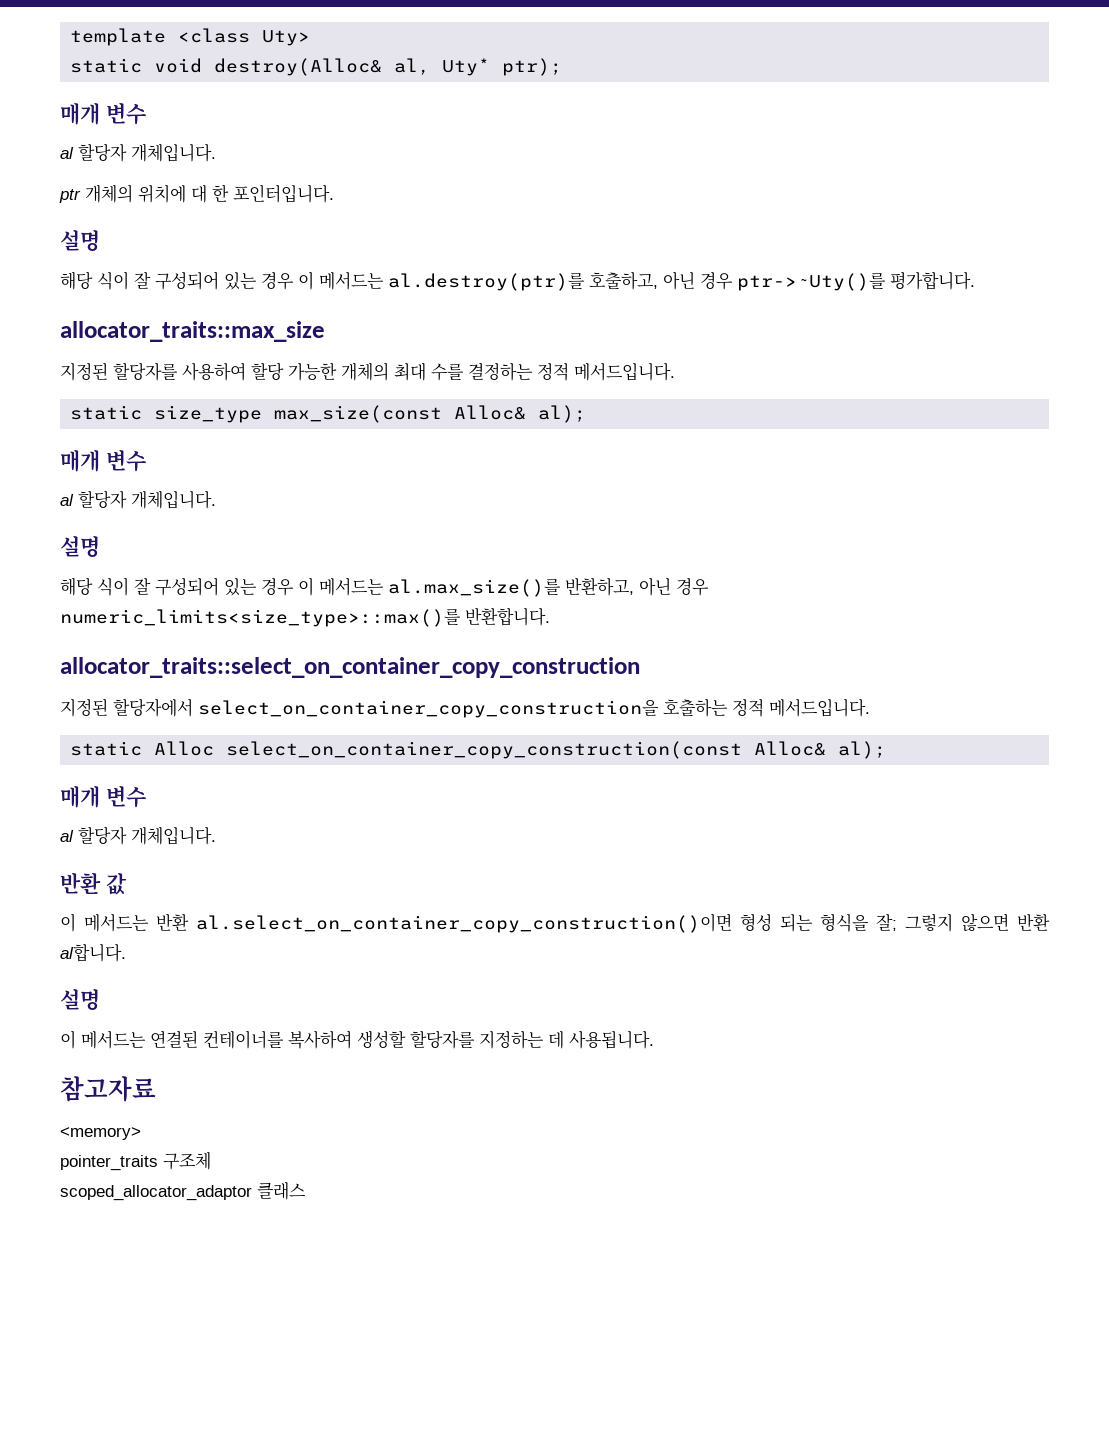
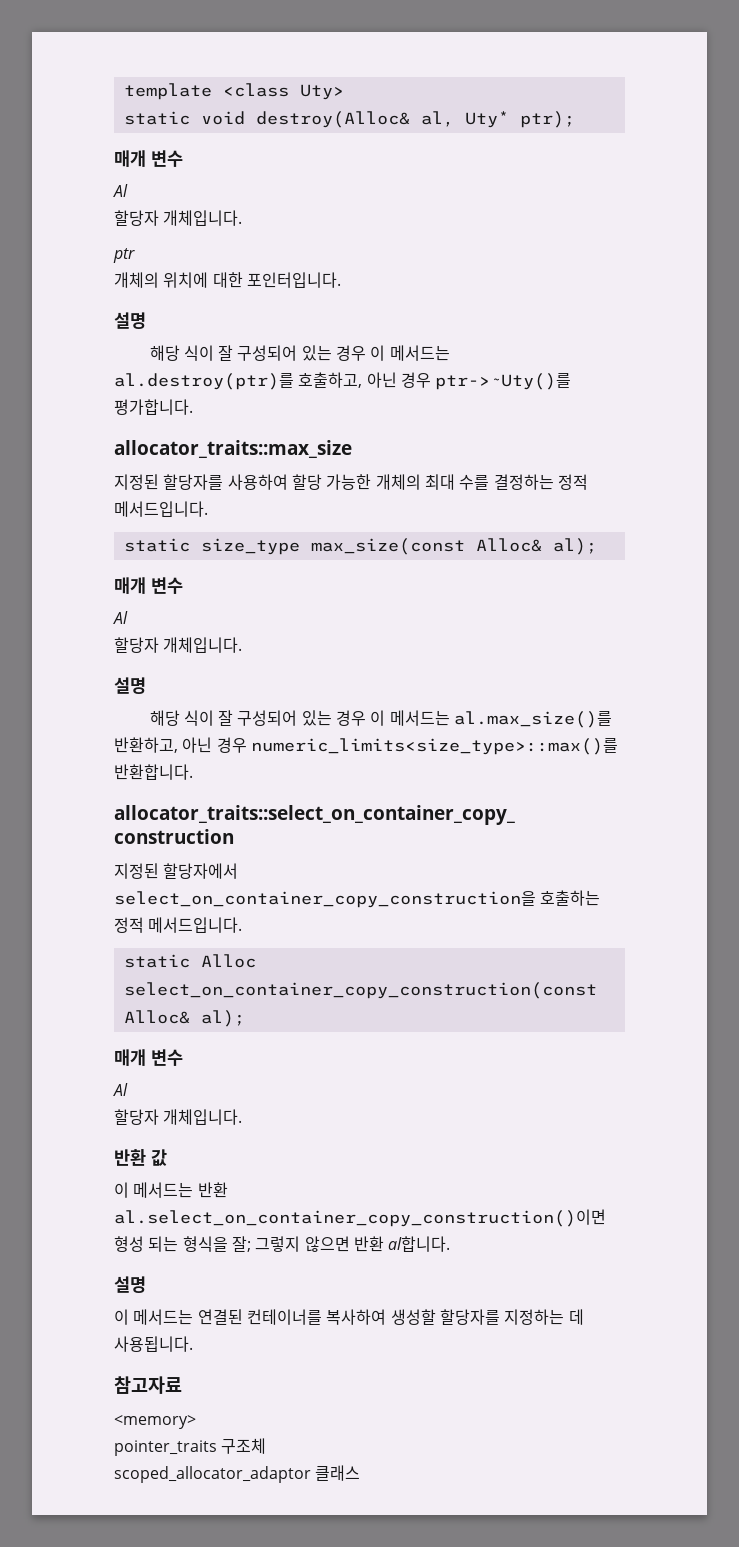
  static void destroy(Alloc& al, Uty* ptr);
  매개 변수
- al 할당자 개체입니다.
+ Al
+ 할당자 개체입니다.
- ptr 개체의 위치에 대 한 포인터입니다.
+ ptr
+ 개체의 위치에 대한 포인터입니다.
  static size_type max_size(const Alloc& al);
  매개 변수
- al 할당자 개체입니다.
+ Al
+ 할당자 개체입니다.
  static Alloc select_on_container_copy_construction(const Alloc& al);
  매개 변수
- al 할당자 개체입니다.
+ Al
+ 할당자 개체입니다.

